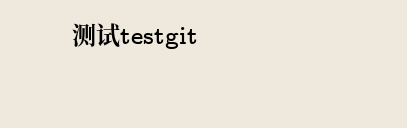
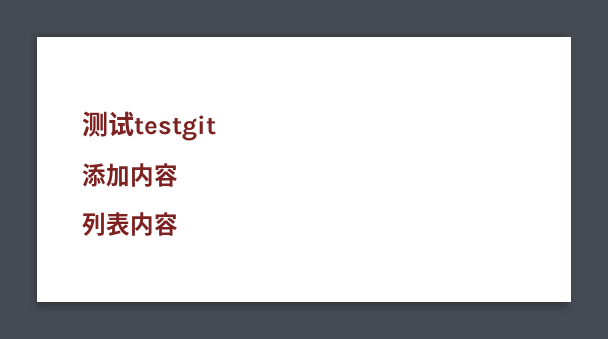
+ 添加内容
+ 列表内容

